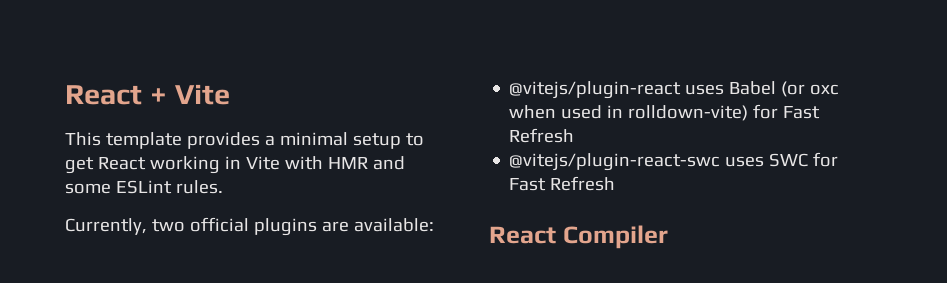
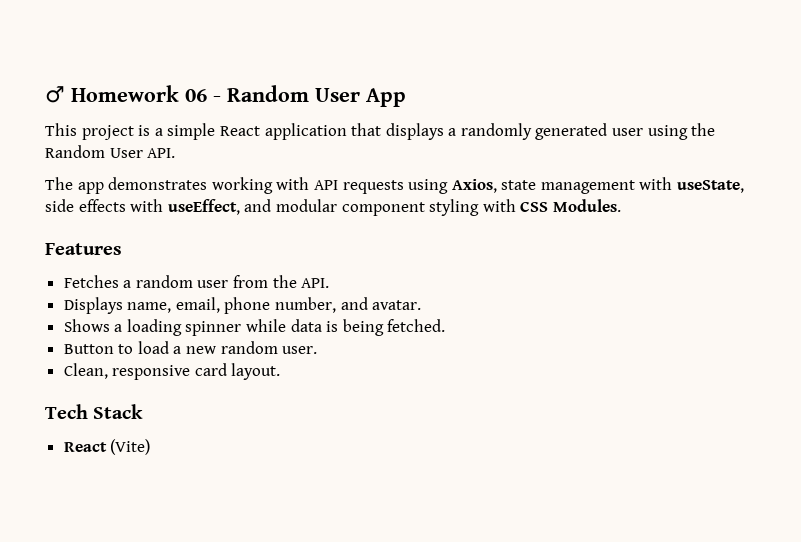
- React + Vite
- This template provides a minimal setup to get React working in Vite with HMR and some ESLint rules.
- Currently, two official plugins are available:
- @vitejs/plugin-react uses Babel (or oxc when used in rolldown-vite) for Fast Refresh
- @vitejs/plugin-react-swc uses SWC for Fast Refresh
- React Compiler
+ ♂ Homework 06 - Random User App
+ This project is a simple React application that displays a randomly generated user using the Random User API.
+ The app demonstrates working with API requests using Axios, state management with useState, side effects with useEffect, and modular component styling with CSS Modules.
+ Features
+ Fetches a random user from the API.
+ Displays name, email, phone number, and avatar.
+ Shows a loading spinner while data is being fetched.
+ Button to load a new random user.
+ Clean, responsive card layout.
+ Tech Stack
+ React (Vite)

